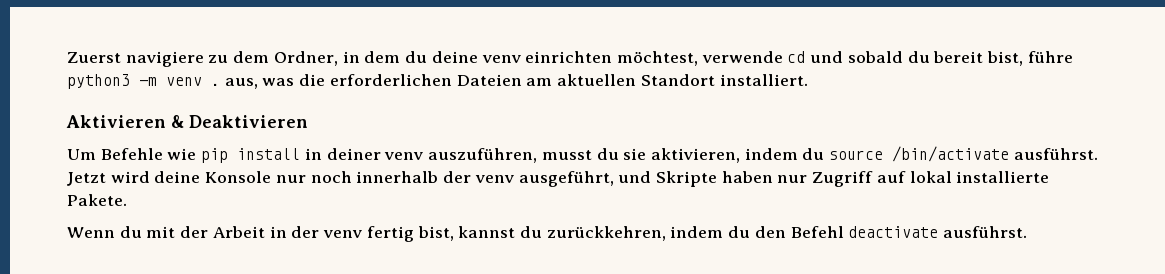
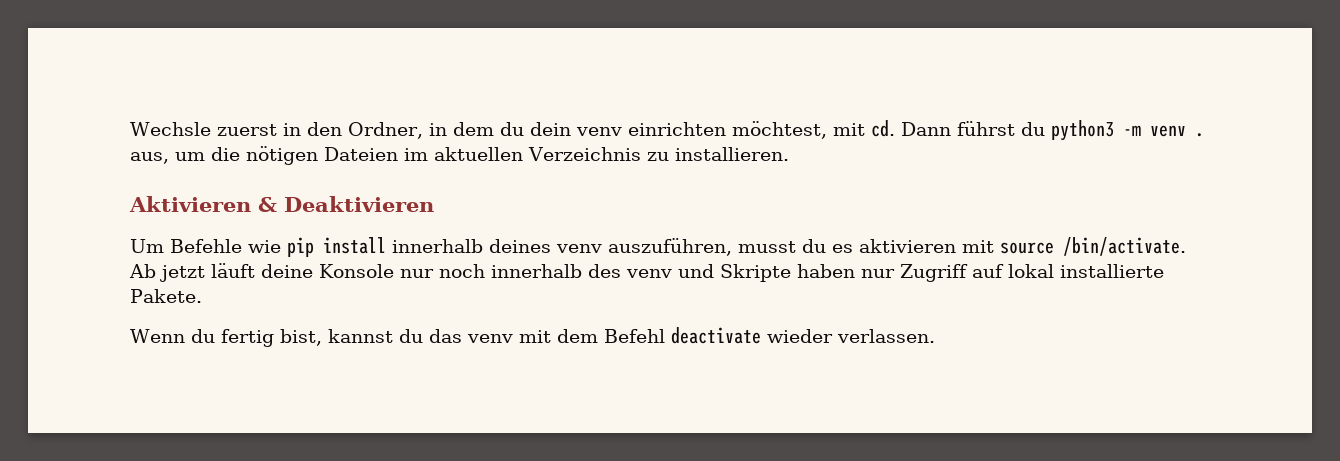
- Zuerst navigiere zu dem Ordner, in dem du deine venv einrichten möchtest, verwende cd und sobald du bereit bist, führe python3 -m venv . aus, was die erforderlichen Dateien am aktuellen Standort installiert.
+ Wechsle zuerst in den Ordner, in dem du dein venv einrichten möchtest, mit cd. Dann führst du python3 -m venv . aus, um die nötigen Dateien im aktuellen Verzeichnis zu installieren.
- Um Befehle wie pip install in deiner venv auszuführen, musst du sie aktivieren, indem du source /bin/activate ausführst. Jetzt wird deine Konsole nur noch innerhalb der venv ausgeführt, und Skripte haben nur Zugriff auf lokal installierte Pakete.
+ Um Befehle wie pip install innerhalb deines venv auszuführen, musst du es aktivieren mit source /bin/activate. Ab jetzt läuft deine Konsole nur noch innerhalb des venv und Skripte haben nur Zugriff auf lokal installierte Pakete.
- Wenn du mit der Arbeit in der venv fertig bist, kannst du zurückkehren, indem du den Befehl deactivate ausführst.
+ Wenn du fertig bist, kannst du das venv mit dem Befehl deactivate wieder verlassen.

